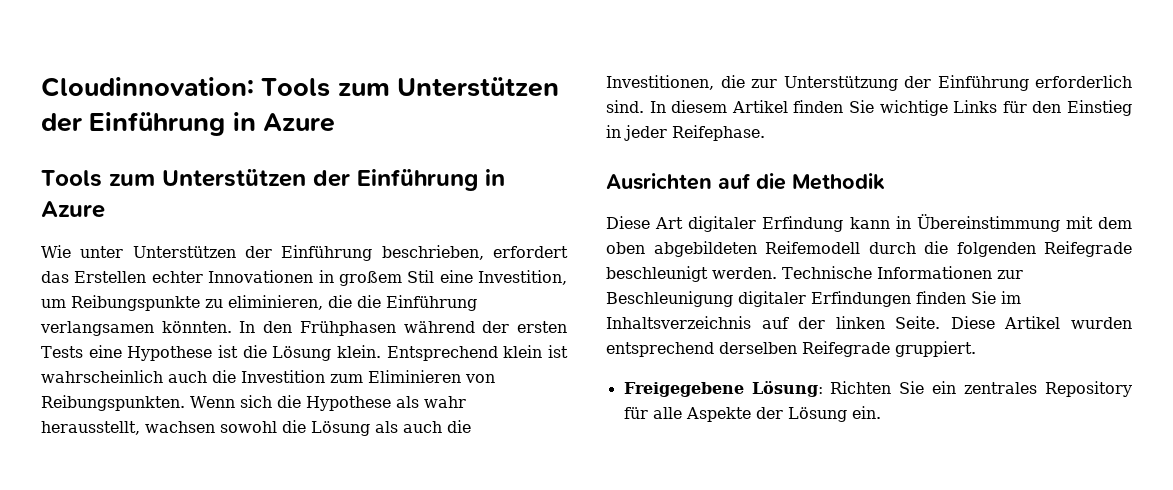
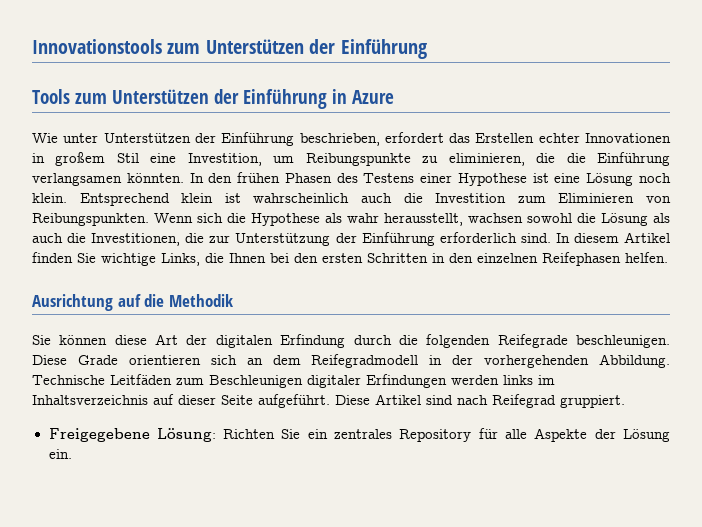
- Cloudinnovation: Tools zum Unterstützen der Einführung in Azure
+ Innovationstools zum Unterstützen der Einführung
- In den Frühphasen während der ersten Tests eine Hypothese ist die Lösung klein.
+ In den frühen Phasen des Testens einer Hypothese ist eine Lösung noch klein.
- In diesem Artikel finden Sie wichtige Links für den Einstieg in jeder Reifephase.
- Ausrichten auf die Methodik
- Diese Art digitaler Erfindung kann in Übereinstimmung mit dem oben abgebildeten Reifemodell durch die folgenden Reifegrade beschleunigt werden. Technische Informationen zur Beschleunigung digitaler Erfindungen finden Sie im Inhaltsverzeichnis auf der linken Seite. Diese Artikel wurden entsprechend derselben Reifegrade gruppiert.
+ In diesem Artikel finden Sie wichtige Links, die Ihnen bei den ersten Schritten in den einzelnen Reifephasen helfen.
+ Ausrichtung auf die Methodik
+ Sie können diese Art der digitalen Erfindung durch die folgenden Reifegrade beschleunigen. Diese Grade orientieren sich an dem Reifegradmodell in der vorhergehenden Abbildung. Technische Leitfäden zum Beschleunigen digitaler Erfindungen werden links im Inhaltsverzeichnis auf dieser Seite aufgeführt. Diese Artikel sind nach Reifegrad gruppiert.

